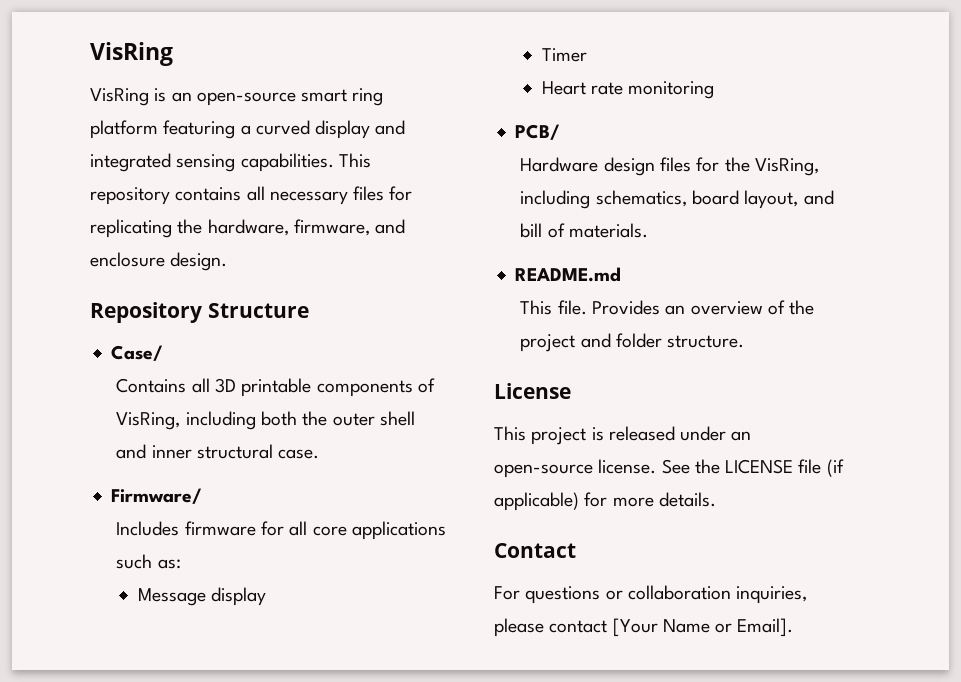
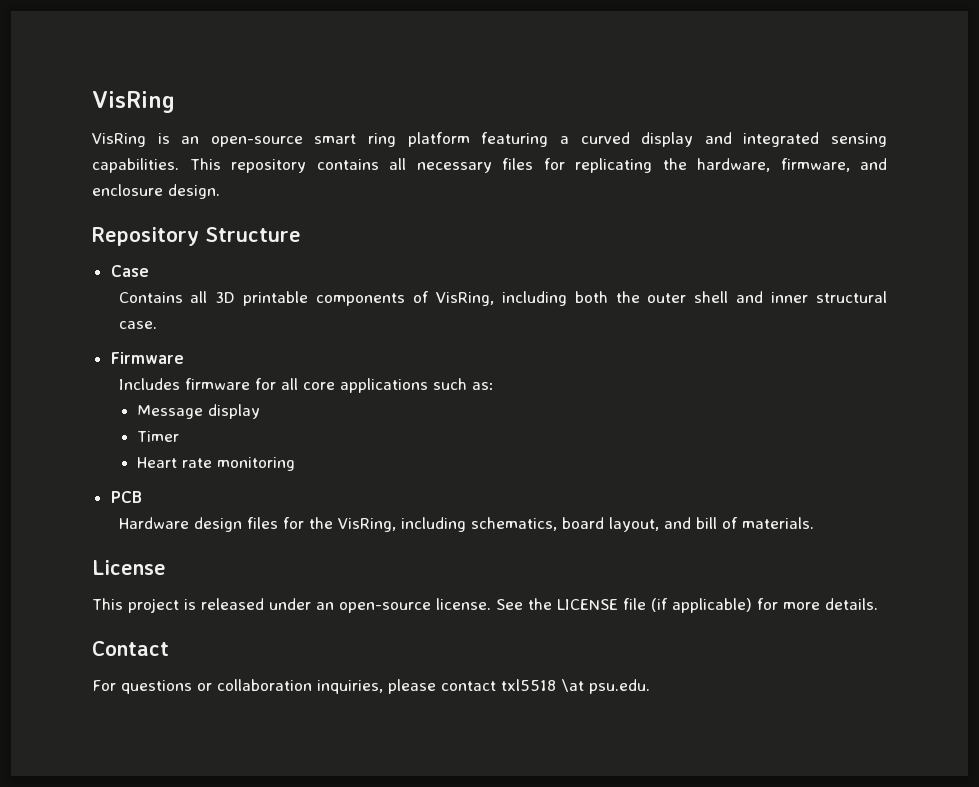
- Case/
+ Case
- Firmware/
+ Firmware
- PCB/
+ PCB
- README.md
- This file. Provides an overview of the project and folder structure.
- For questions or collaboration inquiries, please contact [Your Name or Email].
+ For questions or collaboration inquiries, please contact txl5518 \at psu.edu.

